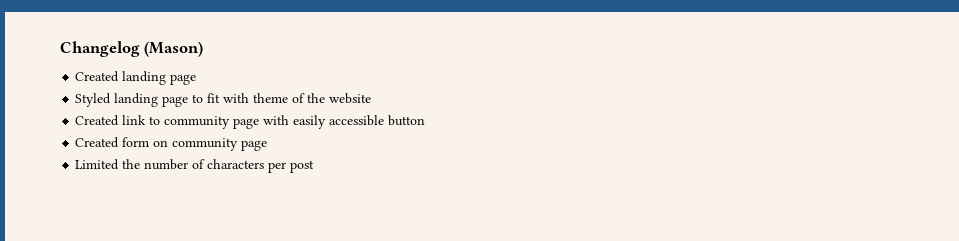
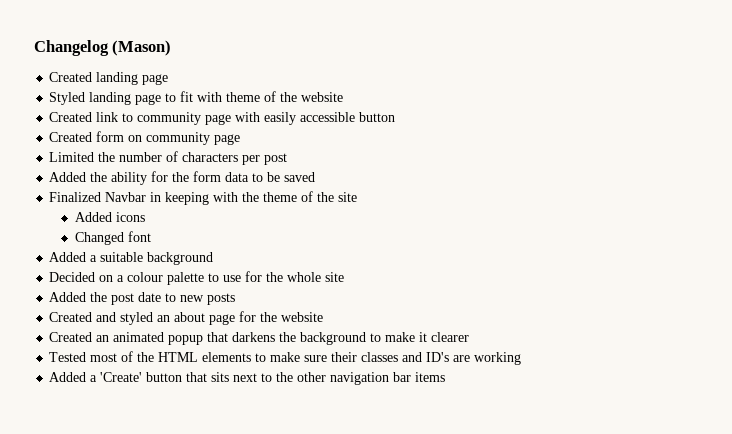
+ Added the ability for the form data to be saved
+ Finalized Navbar in keeping with the theme of the site
+ Added icons
+ Changed font
+ Added a suitable background
+ Decided on a colour palette to use for the whole site
+ Added the post date to new posts
+ Created and styled an about page for the website
+ Created an animated popup that darkens the background to make it clearer
+ Tested most of the HTML elements to make sure their classes and ID's are working
+ Added a 'Create' button that sits next to the other navigation bar items

